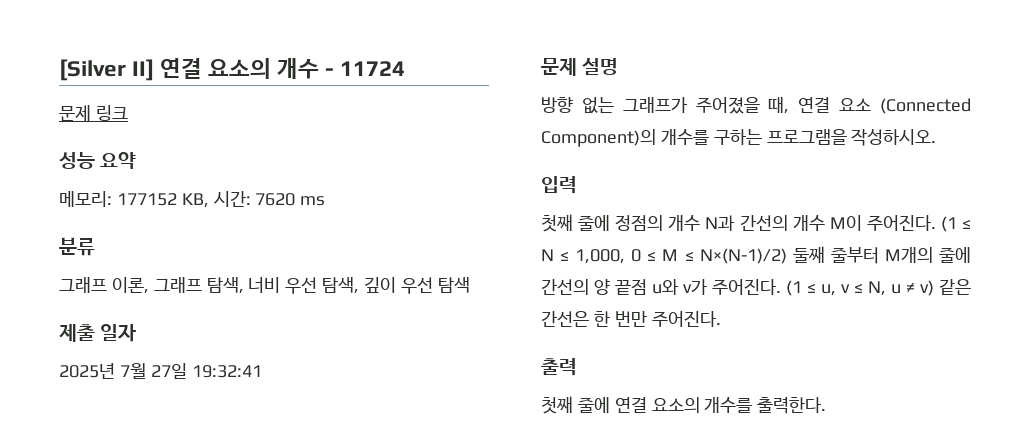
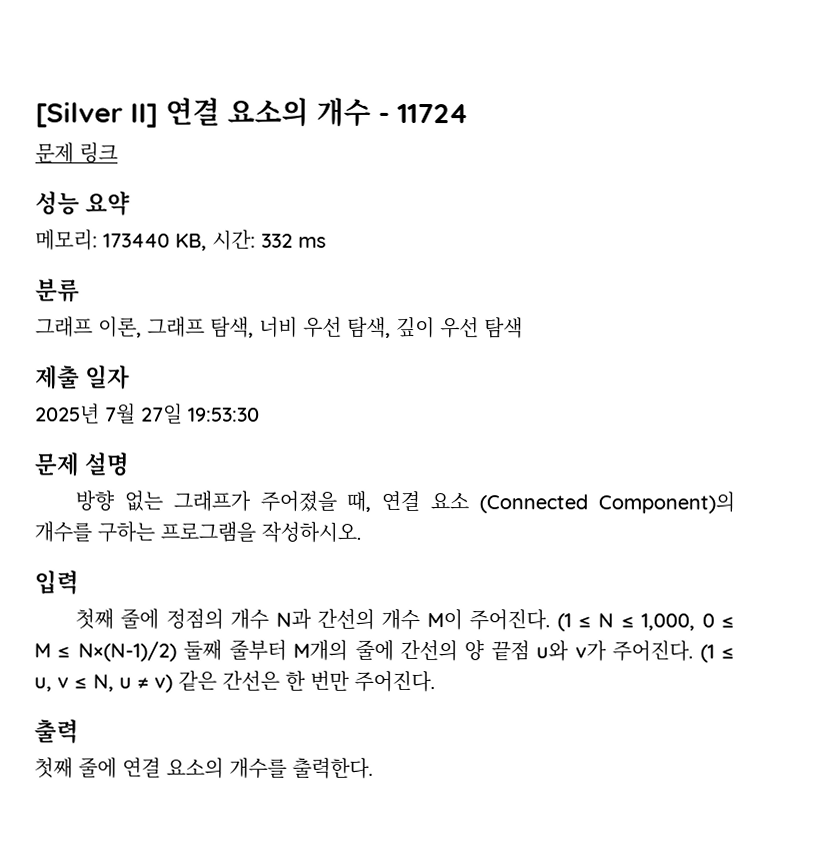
- 메모리: 177152 KB, 시간: 7620 ms
+ 메모리: 173440 KB, 시간: 332 ms
- 2025년 7월 27일 19:32:41
+ 2025년 7월 27일 19:53:30

